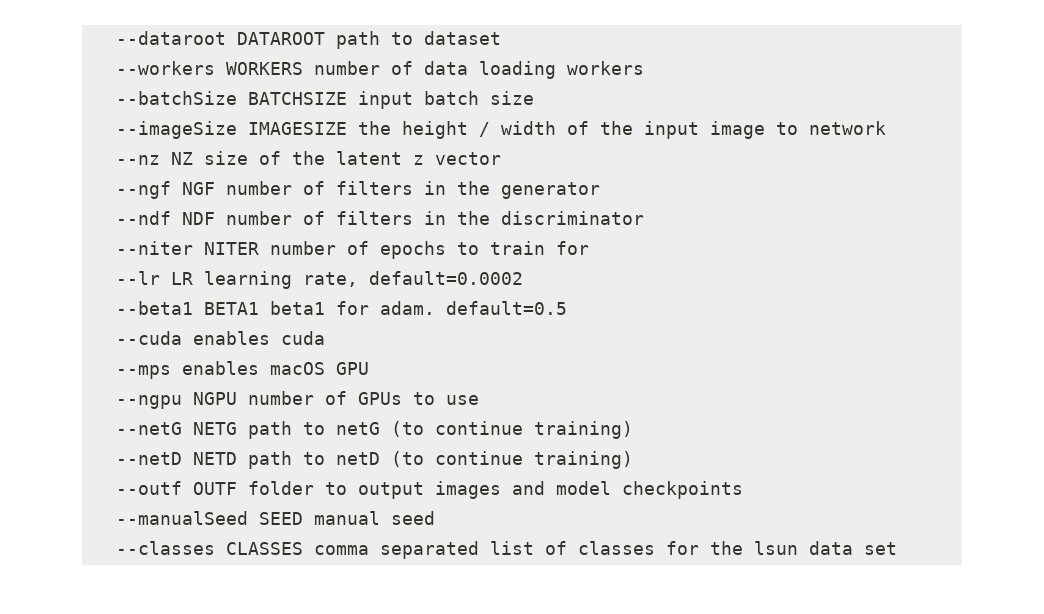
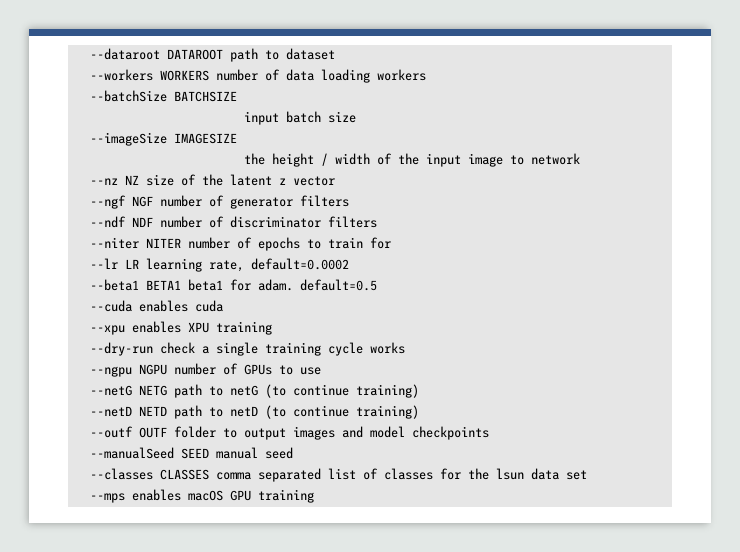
- --batchSize BATCHSIZE input batch size
+ --batchSize BATCHSIZE
+ input batch size
- --imageSize IMAGESIZE the height / width of the input image to network
+ --imageSize IMAGESIZE
+ the height / width of the input image to network
- --ngf NGF number of filters in the generator
+ --ngf NGF number of generator filters
- --ndf NDF number of filters in the discriminator
+ --ndf NDF number of discriminator filters
- --mps enables macOS GPU
+ --xpu enables XPU training
+ --dry-run check a single training cycle works
+ --mps enables macOS GPU training

